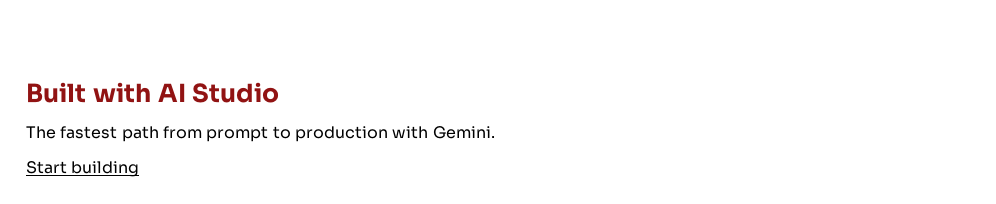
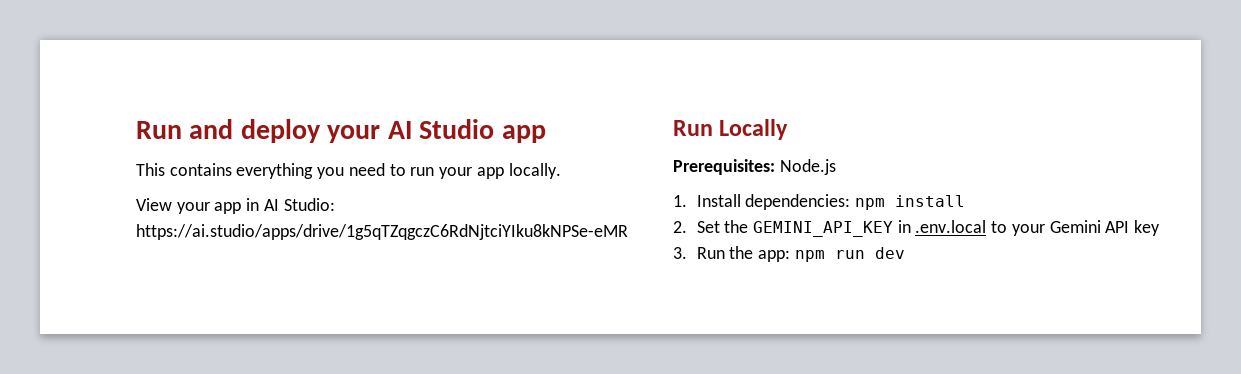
- Built with AI Studio
- The fastest path from prompt to production with Gemini.
- Start building
+ Run and deploy your AI Studio app
+ This contains everything you need to run your app locally.
+ View your app in AI Studio: https://ai.studio/apps/drive/1g5qTZqgczC6RdNjtciYIku8kNPSe-eMR
+ Run Locally
+ Prerequisites: Node.js
+ 1. Install dependencies: npm install
+ 2. Set the GEMINI_API_KEY in .env.local to your Gemini API key
+ 3. Run the app: npm run dev

